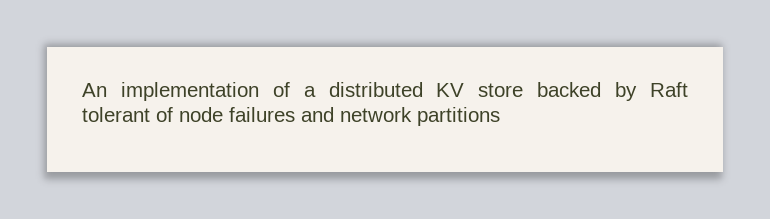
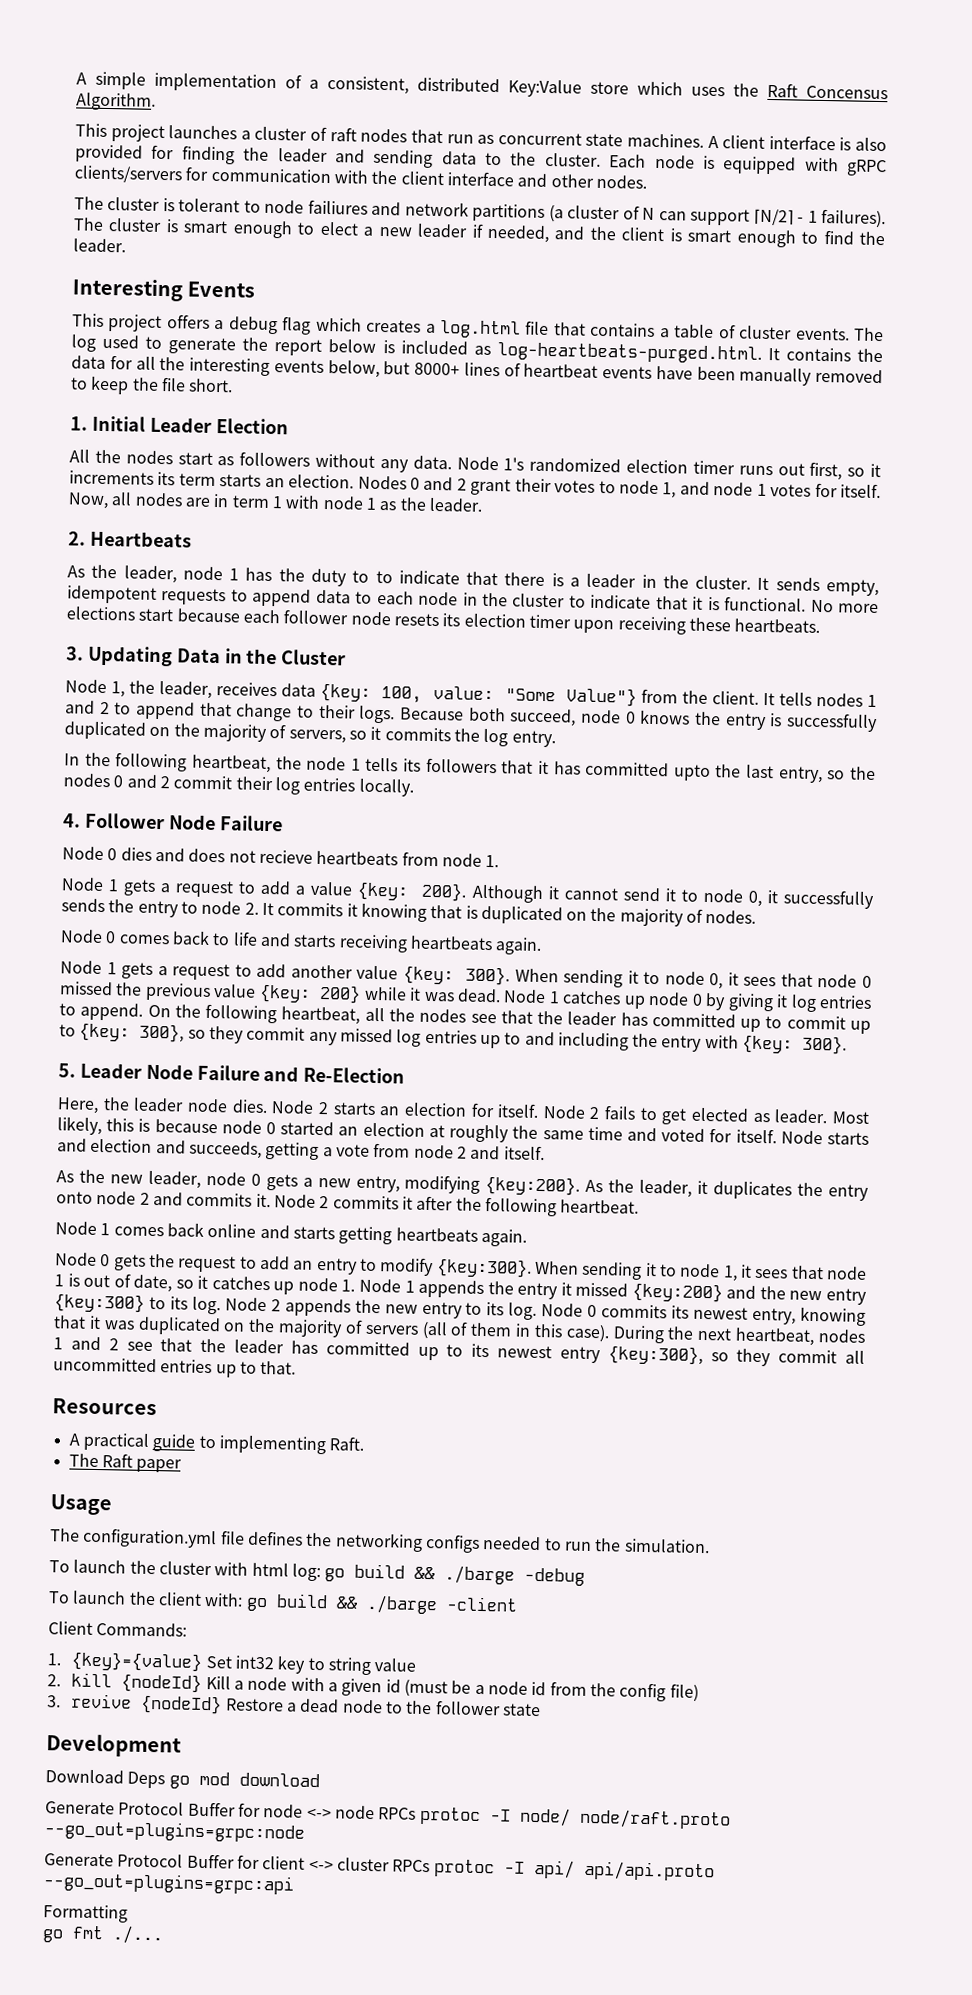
- An implementation of a distributed KV store backed by Raft tolerant of node failures and network partitions
+ A simple implementation of a consistent, distributed Key:Value store which uses the Raft Concensus Algorithm.
+ This project launches a cluster of raft nodes that run as concurrent state machines. A client interface is also provided for finding the leader and sending data to the cluster. Each node is equipped with gRPC clients/servers for communication with the client interface and other nodes.
+ The cluster is tolerant to node failiures and network partitions (a cluster of N can support ⌈N/2⌉ - 1 failures). The cluster is smart enough to elect a new leader if needed, and the client is smart enough to find the leader.
+ Interesting Events
+ This project offers a debug flag which creates a log.html file that contains a table of cluster events. The log used to generate the report below is included as log-heartbeats-purged.html. It contains the data for all the interesting events below, but 8000+ lines of heartbeat events have been manually removed to keep the file short.
+ 1. Initial Leader Election
+ All the nodes start as followers without any data. Node 1's randomized election timer runs out first, so it increments its term starts an election. Nodes 0 and 2 grant their votes to node 1, and node 1 votes for itself. Now, all nodes are in term 1 with node 1 as the leader.
+ 2. Heartbeats
+ As the leader, node 1 has the duty to to indicate that there is a leader in the cluster. It sends empty, idempotent requests to append data to each node in the cluster to indicate that it is functional. No more elections start because each follower node resets its election timer upon receiving these heartbeats.
+ 3. Updating Data in the Cluster
+ Node 1, the leader, receives data {key: 100, value: "Some Value"} from the client. It tells nodes 1 and 2 to append that change to their logs. Because both succeed, node 0 knows the entry is successfully duplicated on the majority of servers, so it commits the log entry.
+ In the following heartbeat, the node 1 tells its followers that it has committed upto the last entry, so the nodes 0 and 2 commit their log entries locally.
+ 4. Follower Node Failure
+ Node 0 dies and does not recieve heartbeats from node 1.
+ Node 1 gets a request to add a value {key: 200}. Although it cannot send it to node 0, it successfully sends the entry to node 2. It commits it knowing that is duplicated on the majority of nodes.
+ Node 0 comes back to life and starts receiving heartbeats again.
+ Node 1 gets a request to add another value {key: 300}. When sending it to node 0, it sees that node 0 missed the previous value {key: 200} while it was dead. Node 1 catches up node 0 by giving it log entries to append. On the following heartbeat, all the nodes see that the leader has committed up to commit up to {key: 300}, so they commit any missed log entries up to and including the entry with {key: 300}.
+ 5. Leader Node Failure and Re-Election
+ Here, the leader node dies. Node 2 starts an election for itself. Node 2 fails to get elected as leader. Most likely, this is because node 0 started an election at roughly the same time and voted for itself. Node starts and election and succeeds, getting a vote from node 2 and itself.
+ As the new leader, node 0 gets a new entry, modifying {key:200}. As the leader, it duplicates the entry onto node 2 and commits it. Node 2 commits it after the following heartbeat.
+ Node 1 comes back online and starts getting heartbeats again.
+ Node 0 gets the request to add an entry to modify {key:300}. When sending it to node 1, it sees that node 1 is out of date, so it catches up node 1. Node 1 appends the entry it missed {key:200} and the new entry {key:300} to its log. Node 2 appends the new entry to its log. Node 0 commits its newest entry, knowing that it was duplicated on the majority of servers (all of them in this case). During the next heartbeat, nodes 1 and 2 see that the leader has committed up to its newest entry {key:300}, so they commit all uncommitted entries up to that.
+ Resources
+ A practical guide to implementing Raft.
+ The Raft paper
+ Usage
+ The configuration.yml file defines the networking configs needed to run the simulation.
+ To launch the cluster with html log: go build && ./barge -debug
+ To launch the client with: go build && ./barge -client
+ Client Commands:
+ 1. {key}={value} Set int32 key to string value
+ 2. kill {nodeId} Kill a node with a given id (must be a node id from the config file)
+ 3. revive {nodeId} Restore a dead node to the follower state
+ Development
+ Download Deps go mod download
+ Generate Protocol Buffer for node <-> node RPCs protoc -I node/ node/raft.proto --go_out=plugins=grpc:node
+ Generate Protocol Buffer for client <-> cluster RPCs protoc -I api/ api/api.proto --go_out=plugins=grpc:api
+ Formatting
+ go fmt ./...

